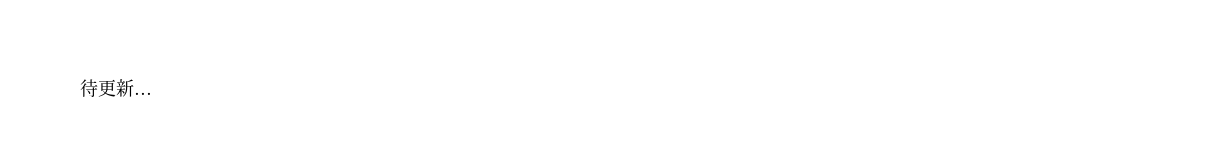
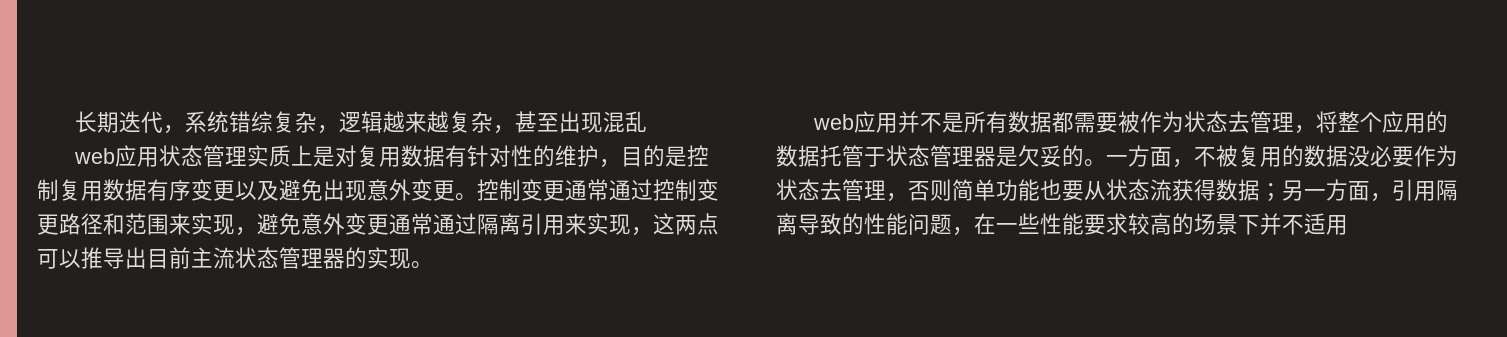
- 待更新...
+ 长期迭代，系统错综复杂，逻辑越来越复杂，甚至出现混乱
+ web应用状态管理实质上是对复用数据有针对性的维护，目的是控制复用数据有序变更以及避免出现意外变更。控制变更通常通过控制变更路径和范围来实现，避免意外变更通常通过隔离引用来实现，这两点可以推导出目前主流状态管理器的实现。
+ web应用并不是所有数据都需要被作为状态去管理，将整个应用的数据托管于状态管理器是欠妥的。一方面，不被复用的数据没必要作为状态去管理，否则简单功能也要从状态流获得数据；另一方面，引用隔离导致的性能问题，在一些性能要求较高的场景下并不适用

